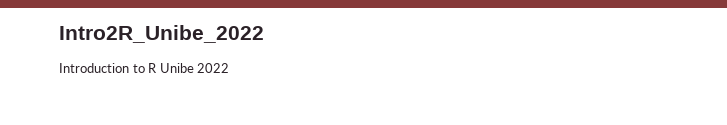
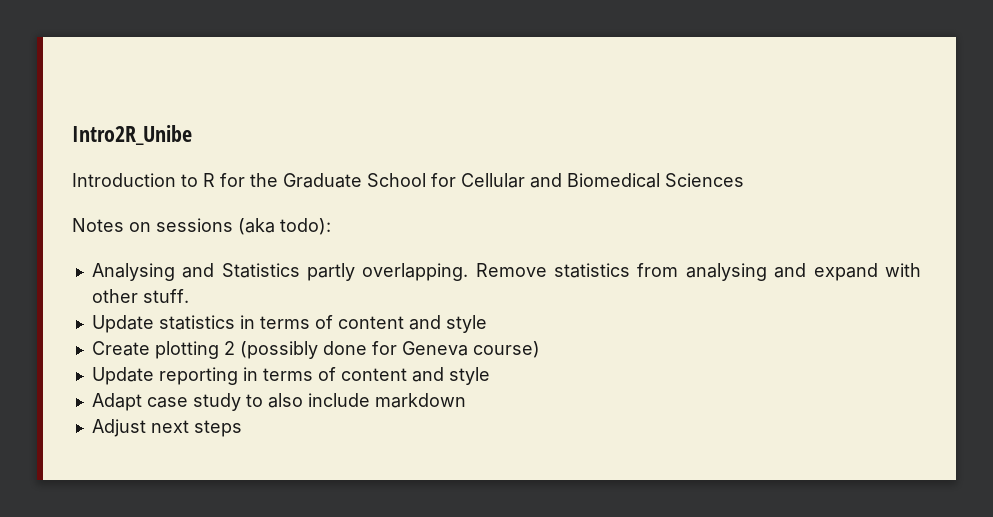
- Intro2R_Unibe_2022
+ Intro2R_Unibe
- Introduction to R Unibe 2022
+ Introduction to R for the Graduate School for Cellular and Biomedical Sciences
+ Notes on sessions (aka todo):
+ Analysing and Statistics partly overlapping. Remove statistics from analysing and expand with other stuff.
+ Update statistics in terms of content and style
+ Create plotting 2 (possibly done for Geneva course)
+ Update reporting in terms of content and style
+ Adapt case study to also include markdown
+ Adjust next steps

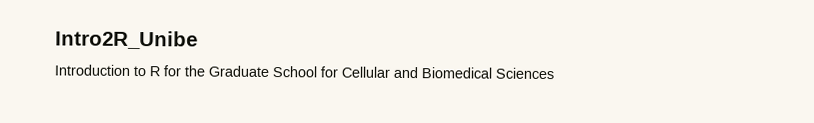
- Notes on sessions (aka todo):
- Analysing and Statistics partly overlapping. Remove statistics from analysing and expand with other stuff.
- Update statistics in terms of content and style
- Create plotting 2 (possibly done for Geneva course)
- Update reporting in terms of content and style
- Adapt case study to also include markdown
- Adjust next steps

